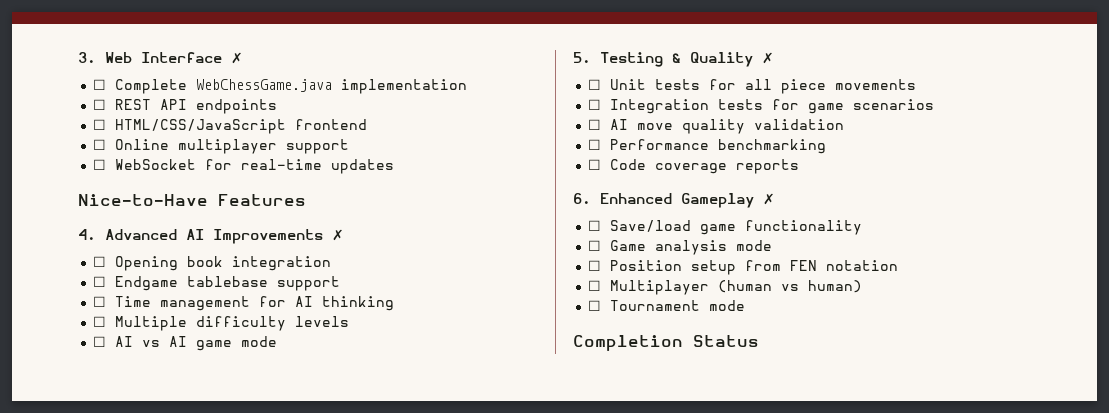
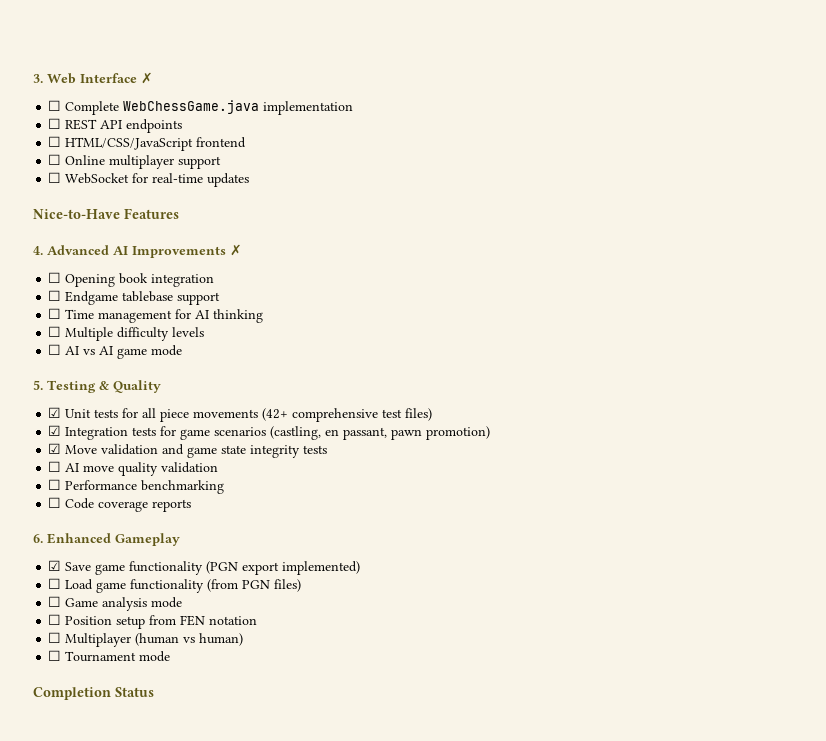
- 5. Testing & Quality ✗
- ☐ Unit tests for all piece movements
- ☐ Integration tests for game scenarios
+ 5. Testing & Quality
+ ☑ Unit tests for all piece movements (42+ comprehensive test files)
+ ☑ Integration tests for game scenarios (castling, en passant, pawn promotion)
+ ☑ Move validation and game state integrity tests
- 6. Enhanced Gameplay ✗
- ☐ Save/load game functionality
+ 6. Enhanced Gameplay
+ ☑ Save game functionality (PGN export implemented)
+ ☐ Load game functionality (from PGN files)

